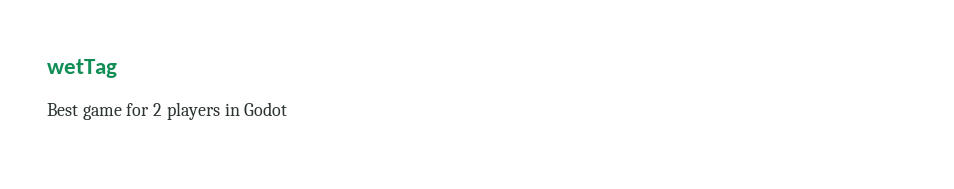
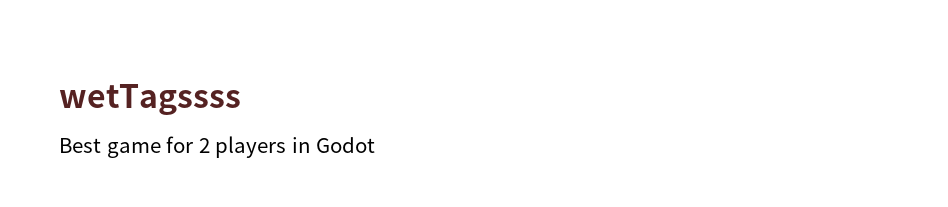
- wetTag
+ wetTagssss

